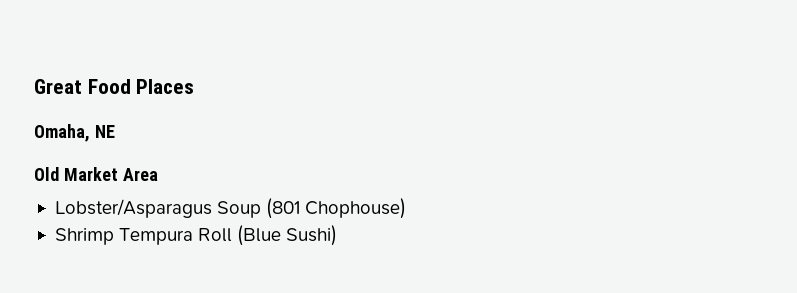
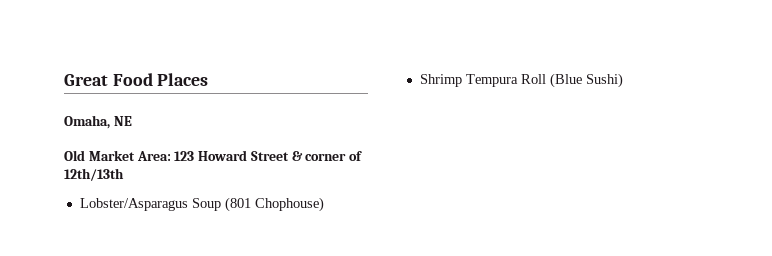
- Old Market Area
+ Old Market Area: 123 Howard Street & corner of 12th/13th

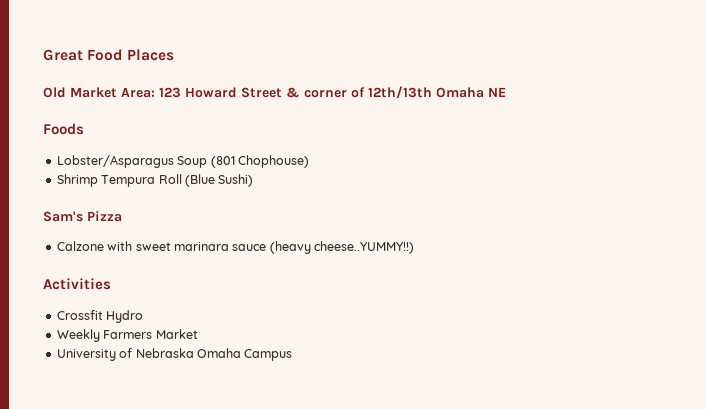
- Omaha, NE
- Old Market Area: 123 Howard Street & corner of 12th/13th
+ Old Market Area: 123 Howard Street & corner of 12th/13th Omaha NE
+ Foods
+ Sam's Pizza
+ Calzone with sweet marinara sauce (heavy cheese..YUMMY!!)
+ Activities
+ Crossfit Hydro
+ Weekly Farmers Market
+ University of Nebraska Omaha Campus

